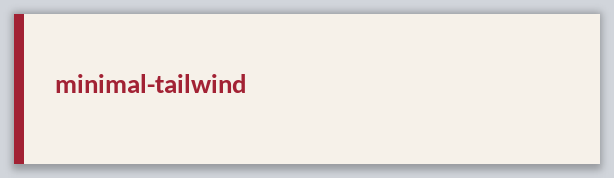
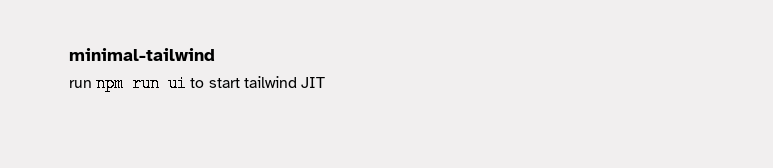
+ run npm run ui to start tailwind JIT

